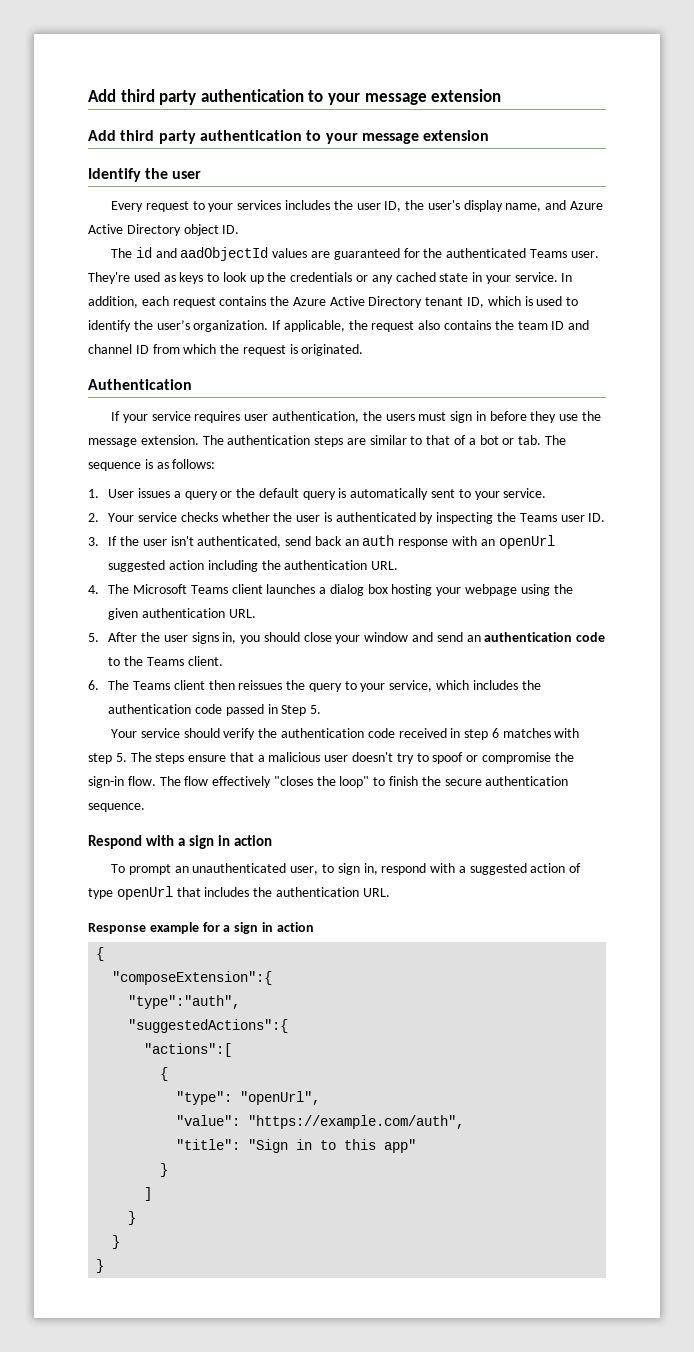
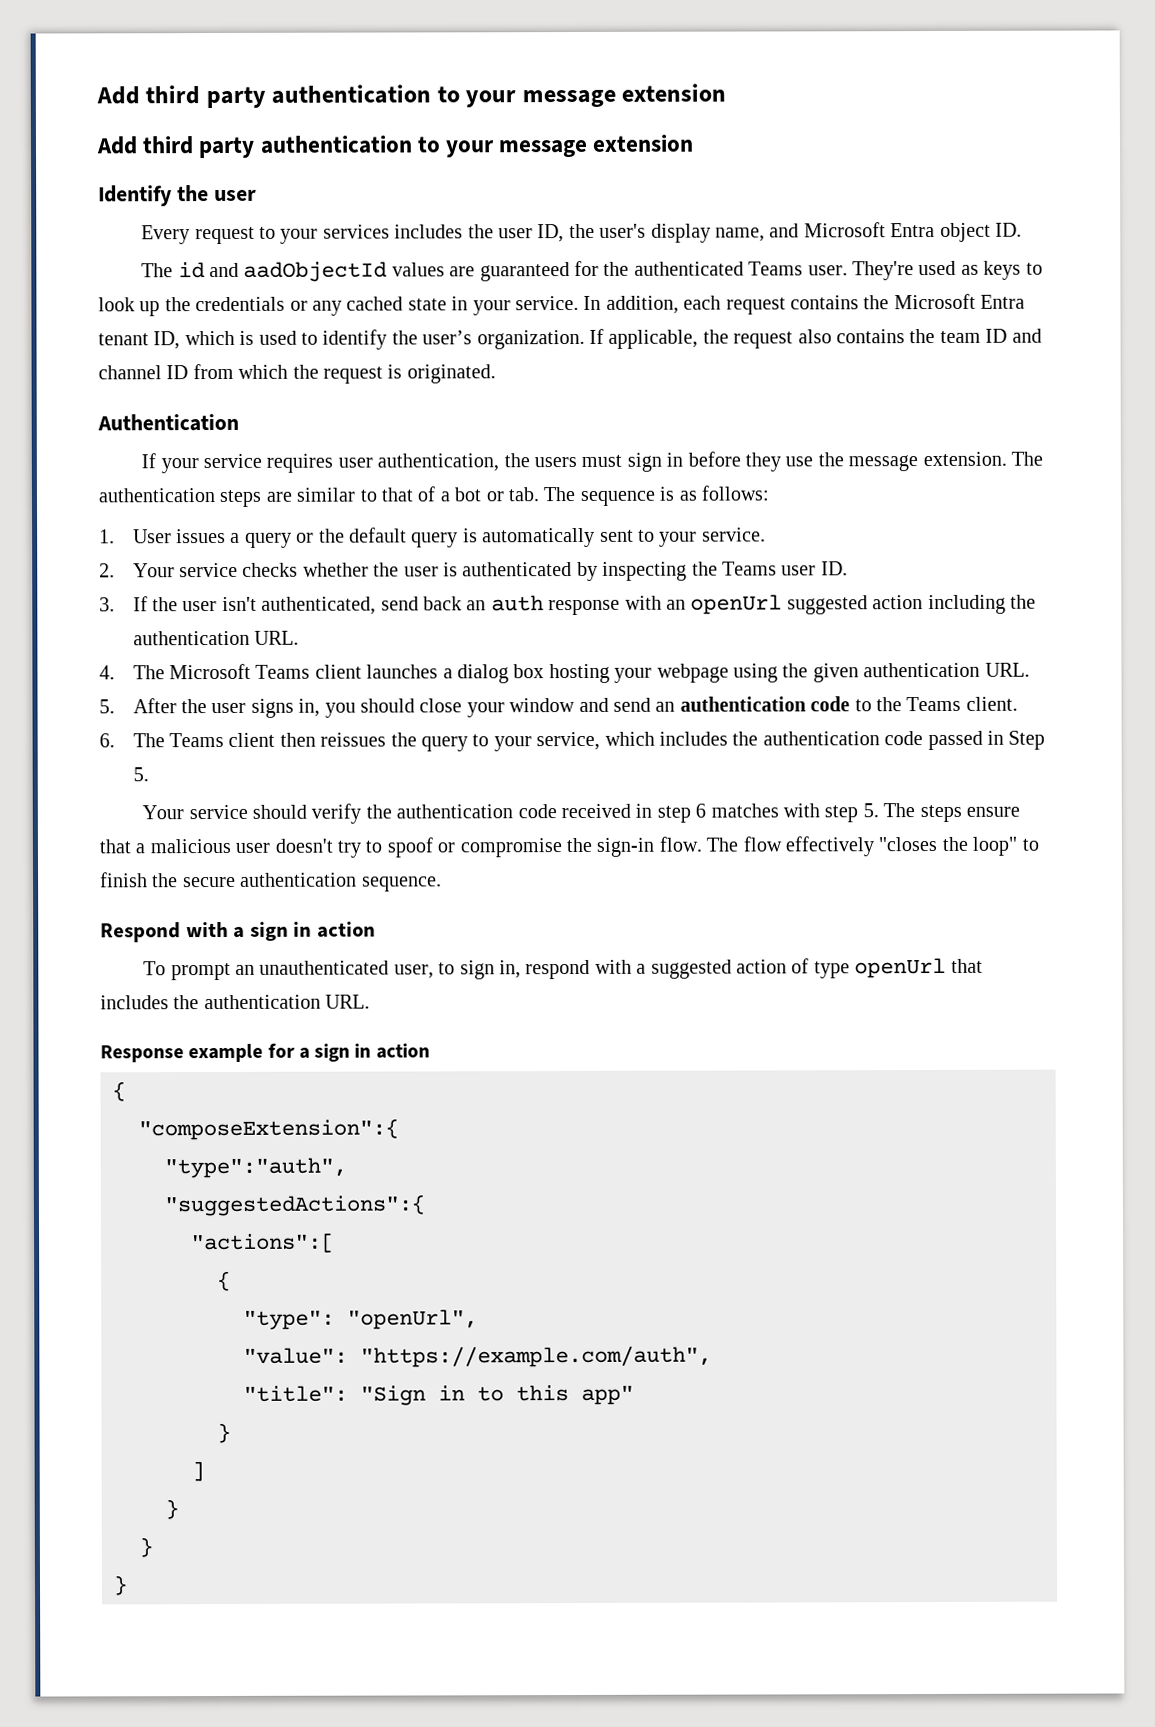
- Every request to your services includes the user ID, the user's display name, and Azure Active Directory object ID.
+ Every request to your services includes the user ID, the user's display name, and Microsoft Entra object ID.
- In addition, each request contains the Azure Active Directory tenant ID, which is used to identify the user’s organization.
+ In addition, each request contains the Microsoft Entra tenant ID, which is used to identify the user’s organization.

